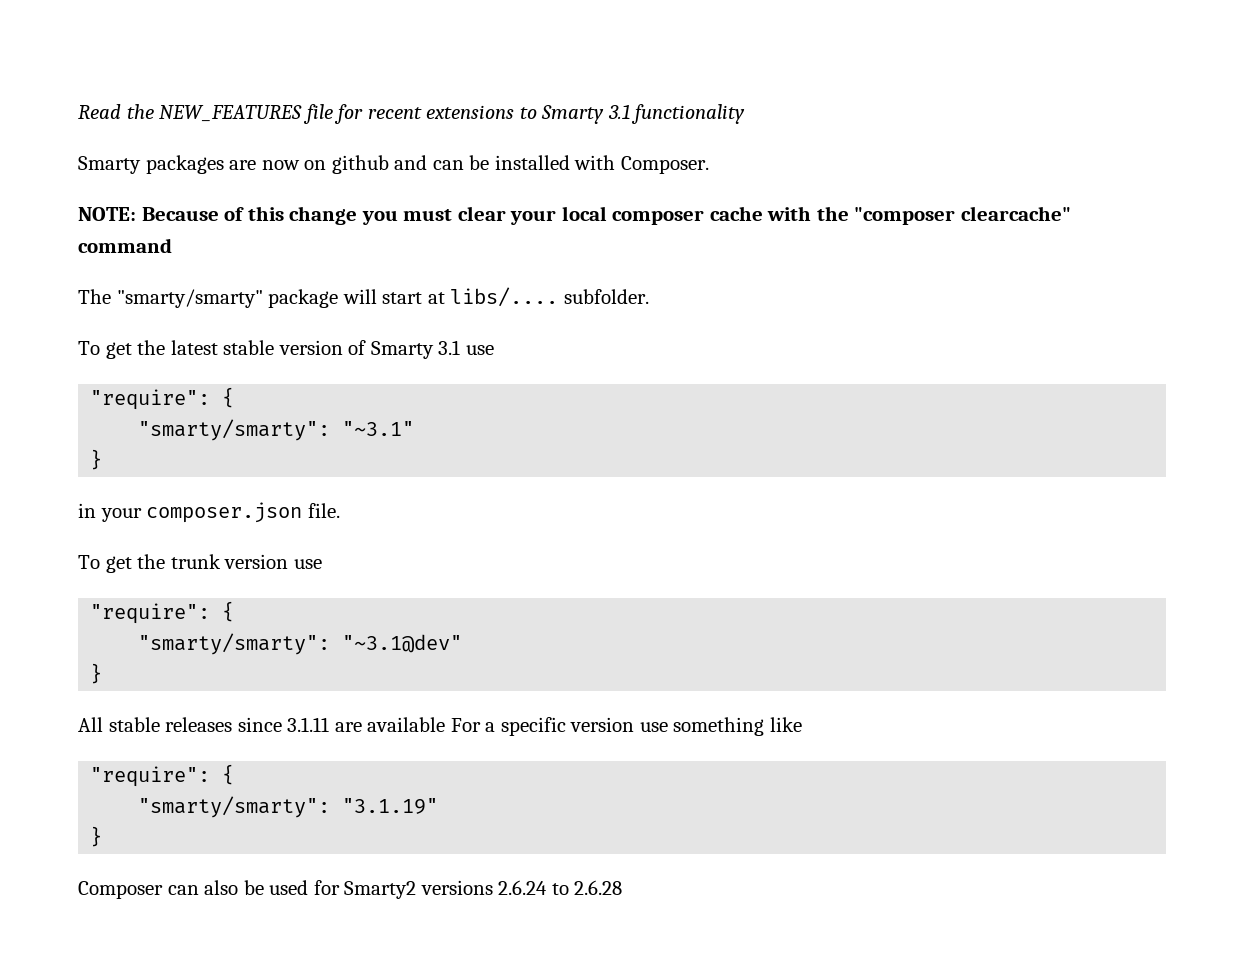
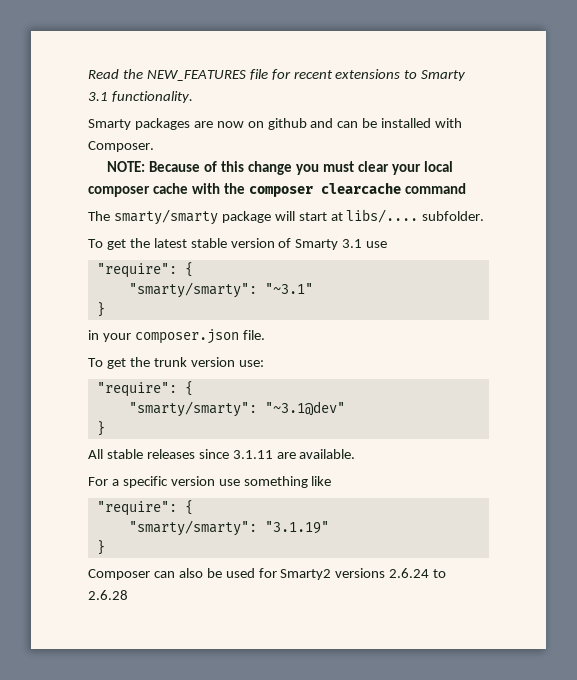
- Read the NEW_FEATURES file for recent extensions to Smarty 3.1 functionality
+ Read the NEW_FEATURES file for recent extensions to Smarty 3.1 functionality.
- NOTE: Because of this change you must clear your local composer cache with the "composer clearcache" command
+ NOTE: Because of this change you must clear your local composer cache with the composer clearcache command
- The "smarty/smarty" package will start at libs/.... subfolder.
+ The smarty/smarty package will start at libs/.... subfolder.
- To get the trunk version use
+ To get the trunk version use:
- All stable releases since 3.1.11 are available For a specific version use something like
+ All stable releases since 3.1.11 are available.
+ For a specific version use something like

